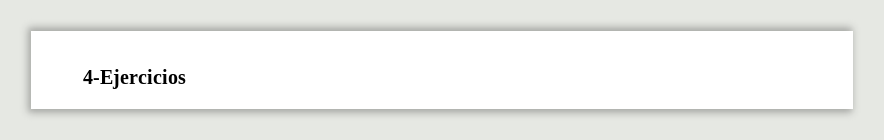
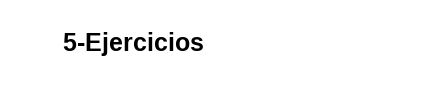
- 4-Ejercicios
+ 5-Ejercicios

